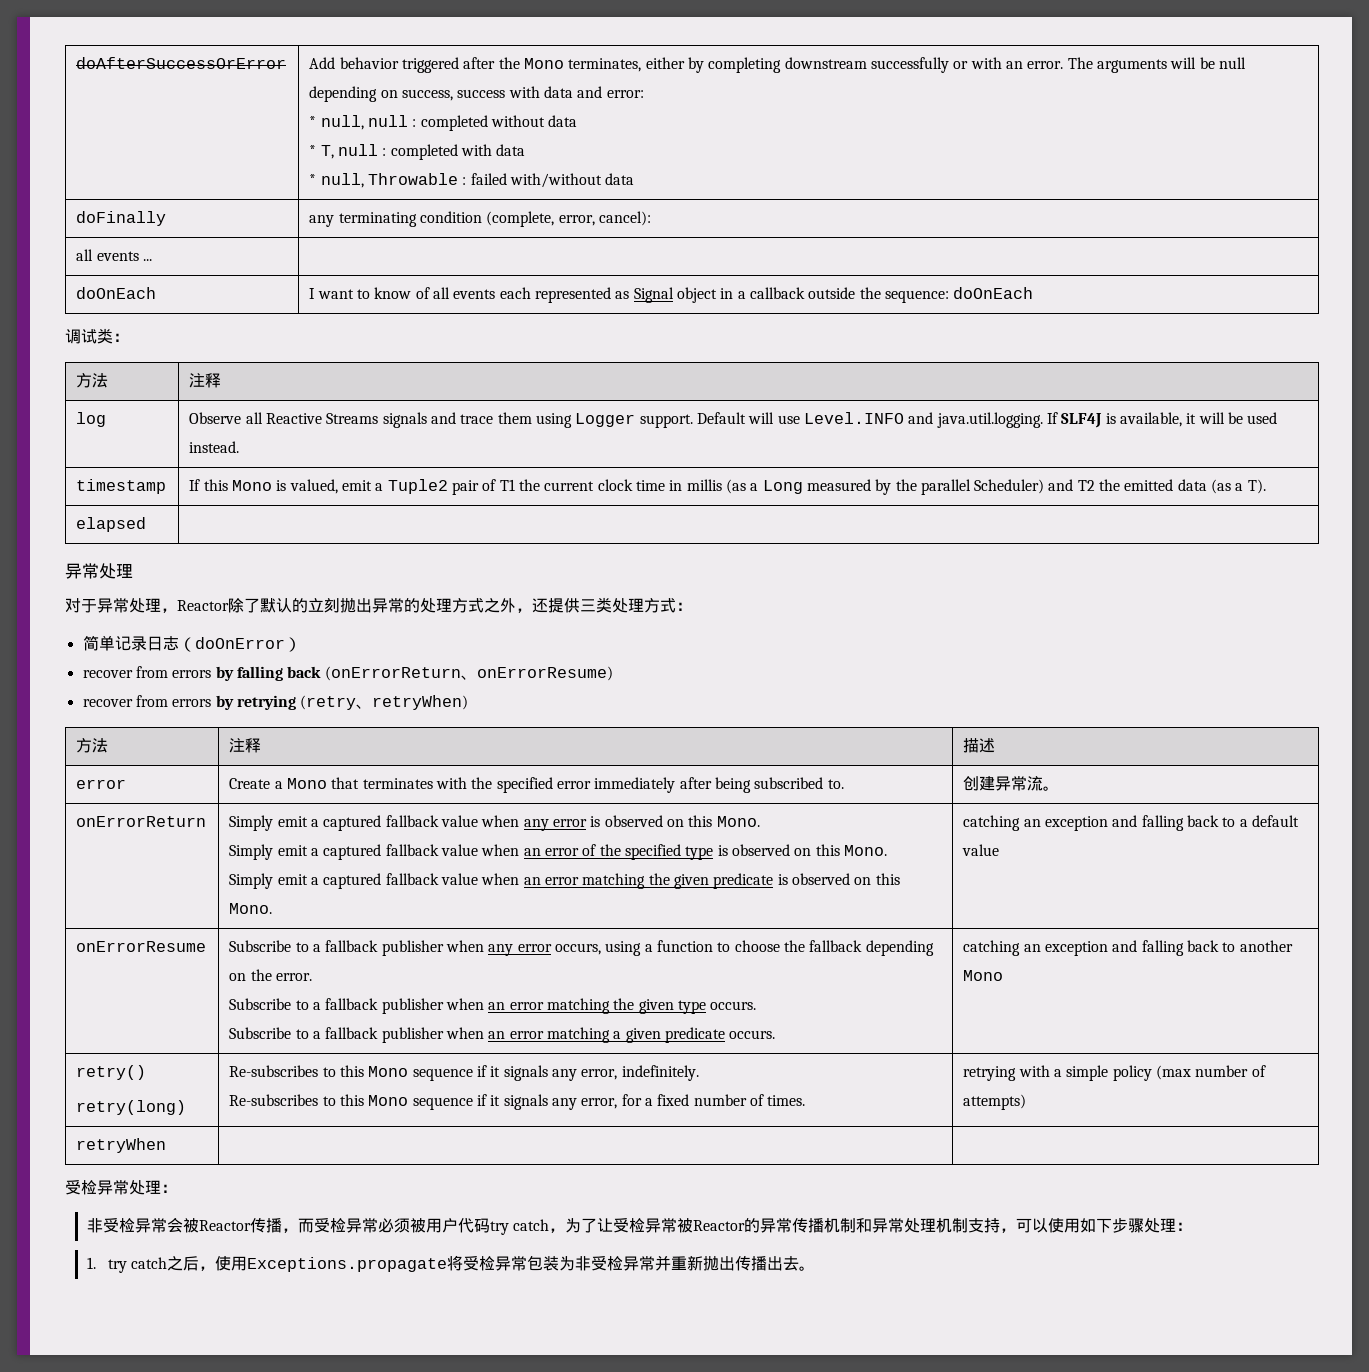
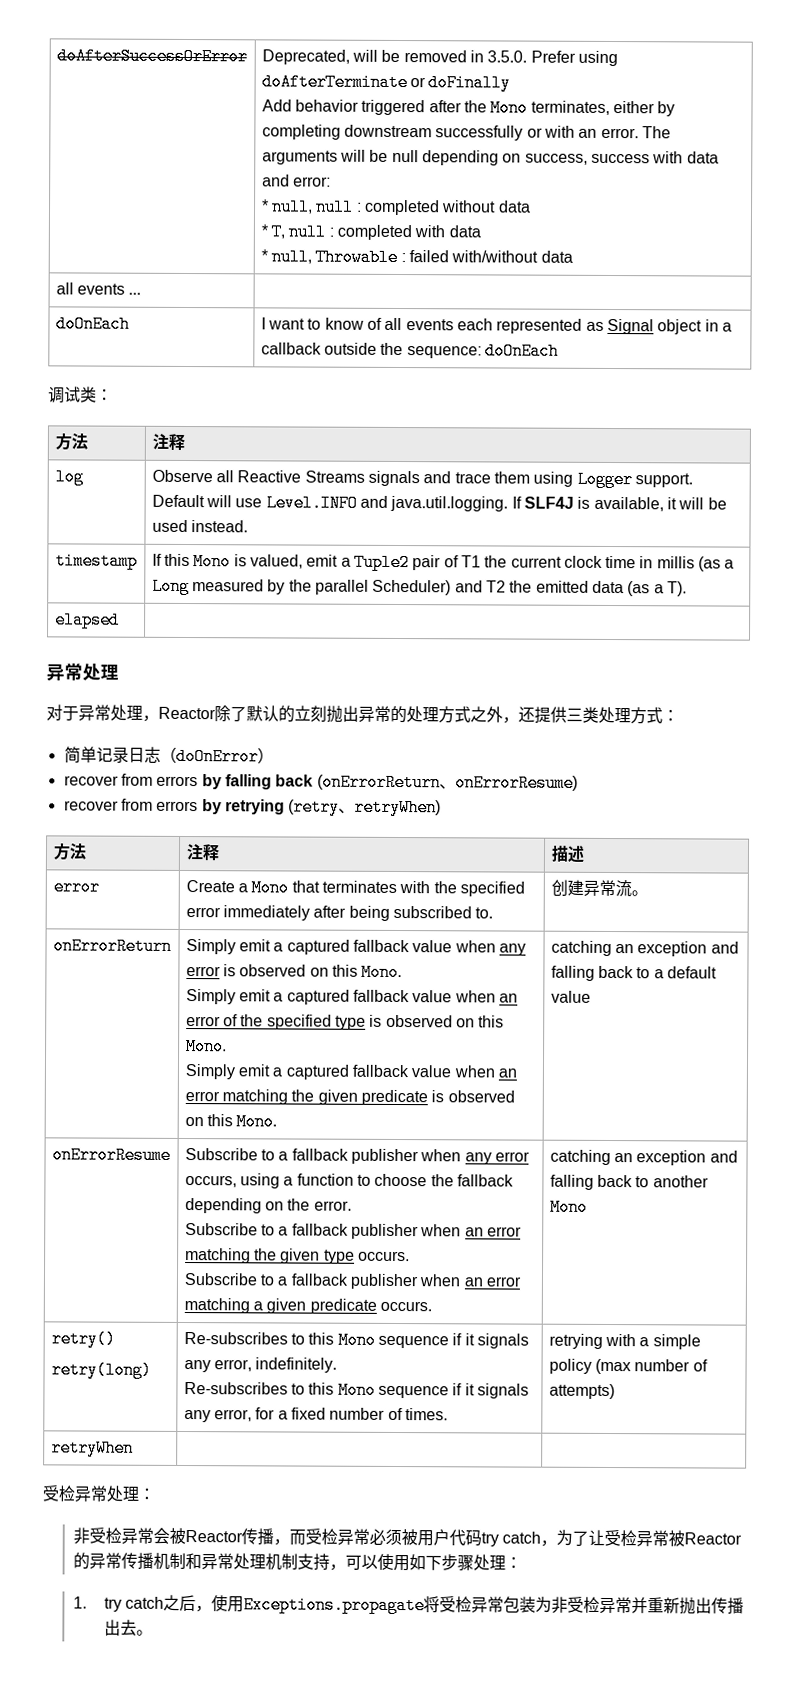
+ Deprecated, will be removed in 3.5.0. Prefer using doAfterTerminate or doFinally
- doFinally | any terminating condition (complete, error, cancel):

